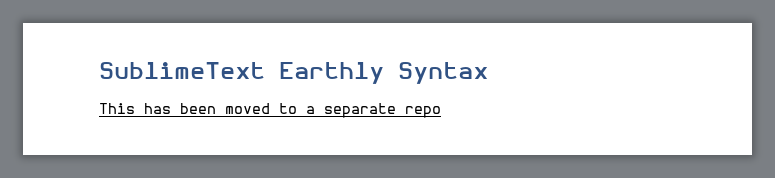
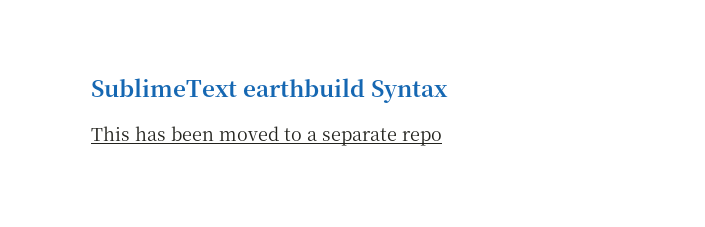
- SublimeText Earthly Syntax
+ SublimeText earthbuild Syntax

